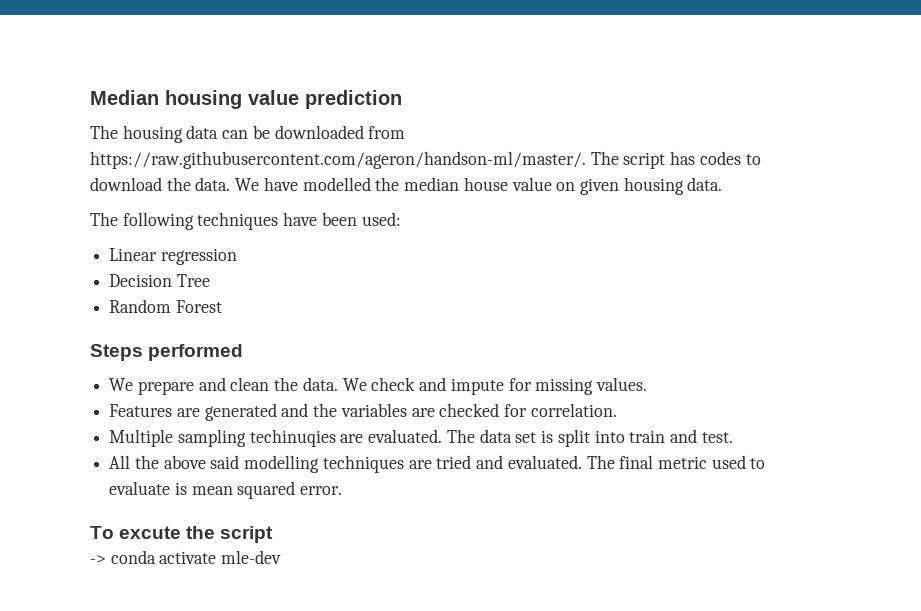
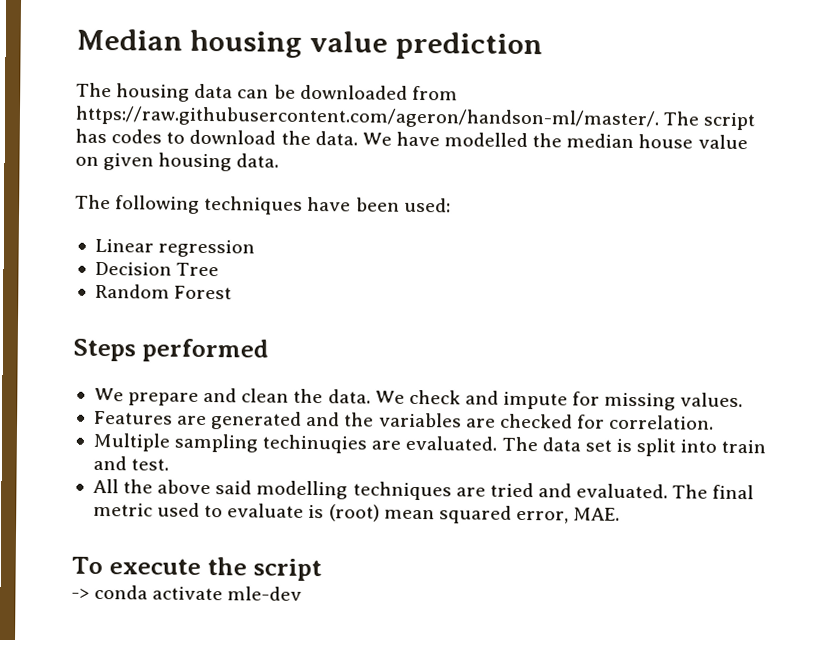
- The final metric used to evaluate is mean squared error.
+ The final metric used to evaluate is (root) mean squared error, MAE.
- To excute the script
+ To execute the script

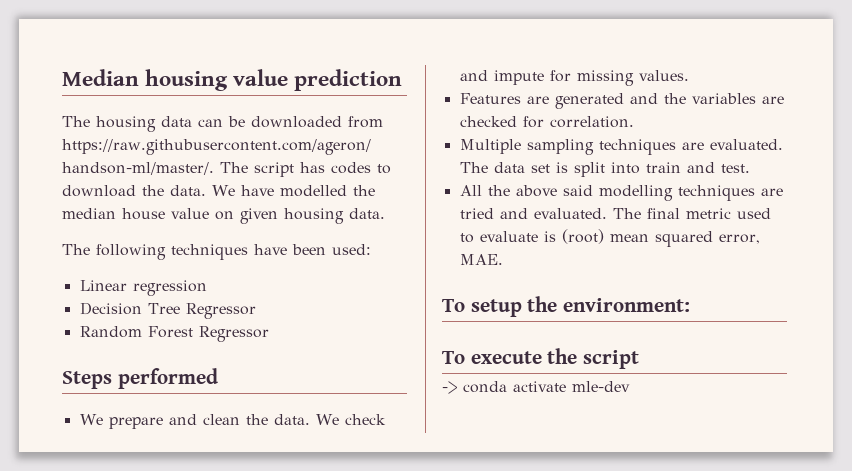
- Decision Tree
+ Decision Tree Regressor
- Random Forest
+ Random Forest Regressor
- Multiple sampling techinuqies are evaluated.
+ Multiple sampling techniques are evaluated.
+ To setup the environment:

